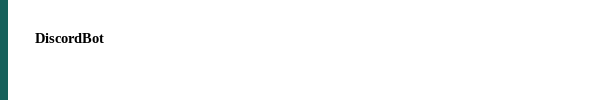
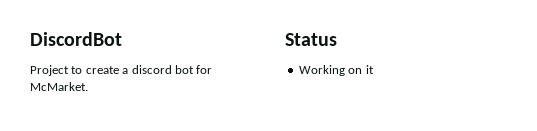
+ Project to create a discord bot for McMarket.
+ Status
+ Working on it

